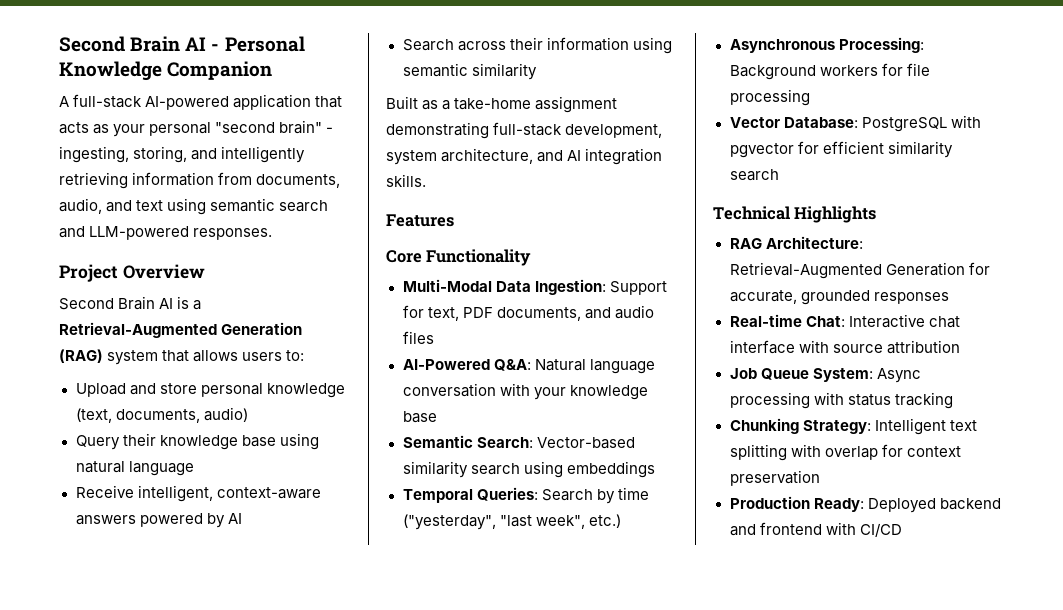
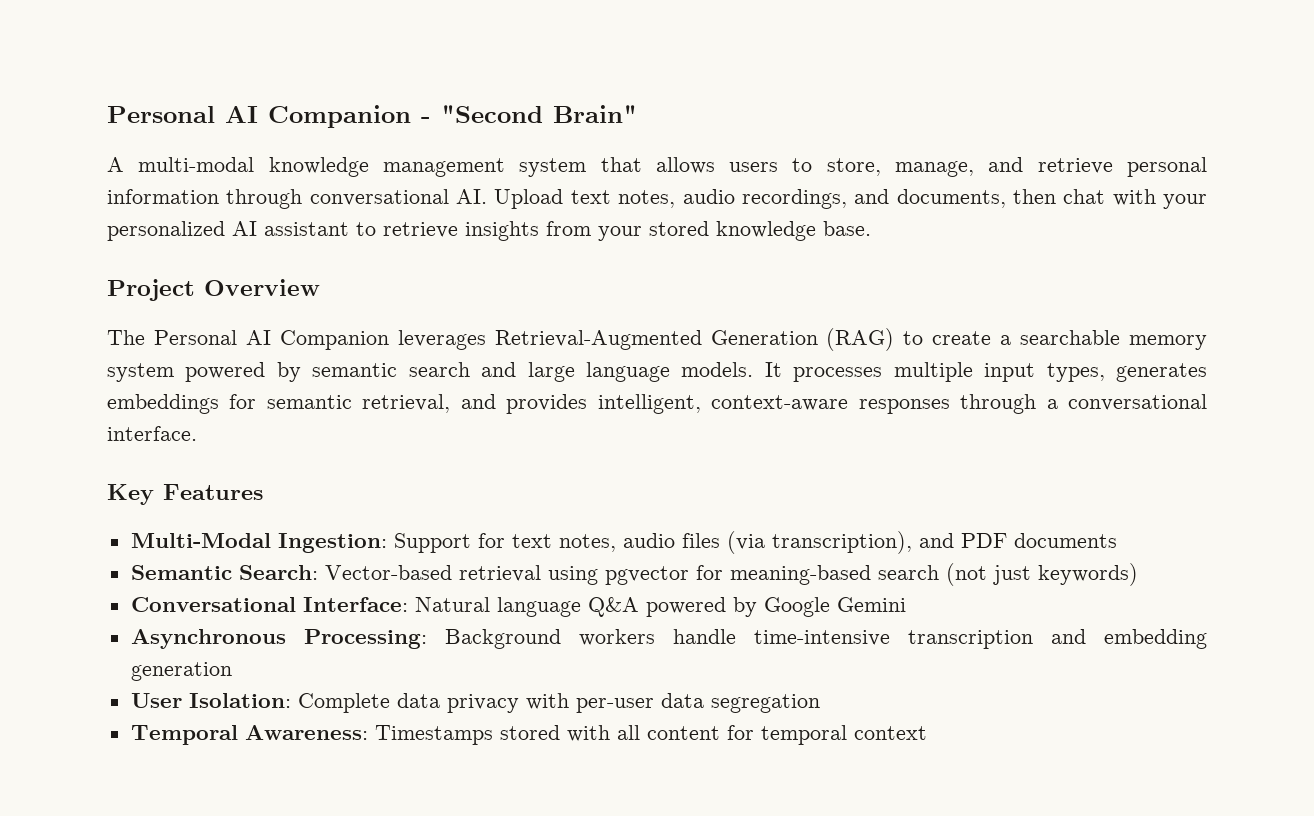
- Second Brain AI - Personal Knowledge Companion
- A full-stack AI-powered application that acts as your personal "second brain" - ingesting, storing, and intelligently retrieving information from documents, audio, and text using semantic search and LLM-powered responses.
+ Personal AI Companion - "Second Brain"
+ A multi-modal knowledge management system that allows users to store, manage, and retrieve personal information through conversational AI. Upload text notes, audio recordings, and documents, then chat with your personalized AI assistant to retrieve insights from your stored knowledge base.
  Project Overview
- Second Brain AI is a Retrieval-Augmented Generation (RAG) system that allows users to:
- Upload and store personal knowledge (text, documents, audio)
- Query their knowledge base using natural language
- Receive intelligent, context-aware answers powered by AI
- Search across their information using semantic similarity
- Built as a take-home assignment demonstrating full-stack development, system architecture, and AI integration skills.
- Features
+ The Personal AI Companion leverages Retrieval-Augmented Generation (RAG) to create a searchable memory system powered by semantic search and large language models. It processes multiple input types, generates embeddings for semantic retrieval, and provides intelligent, context-aware responses through a conversational interface.
+ Key Features
- Core Functionality
- Multi-Modal Data Ingestion: Support for text, PDF documents, and audio files
- AI-Powered Q&A: Natural language conversation with your knowledge base
- Semantic Search: Vector-based similarity search using embeddings
- Temporal Queries: Search by time ("yesterday", "last week", etc.)
- Asynchronous Processing: Background workers for file processing
- Vector Database: PostgreSQL with pgvector for efficient similarity search
- Technical Highlights
- RAG Architecture: Retrieval-Augmented Generation for accurate, grounded responses
- Real-time Chat: Interactive chat interface with source attribution
- Job Queue System: Async processing with status tracking
- Chunking Strategy: Intelligent text splitting with overlap for context preservation
- Production Ready: Deployed backend and frontend with CI/CD
+ Multi-Modal Ingestion: Support for text notes, audio files (via transcription), and PDF documents
+ Semantic Search: Vector-based retrieval using pgvector for meaning-based search (not just keywords)
+ Conversational Interface: Natural language Q&A powered by Google Gemini
+ Asynchronous Processing: Background workers handle time-intensive transcription and embedding generation
+ User Isolation: Complete data privacy with per-user data segregation
+ Temporal Awareness: Timestamps stored with all content for temporal context

